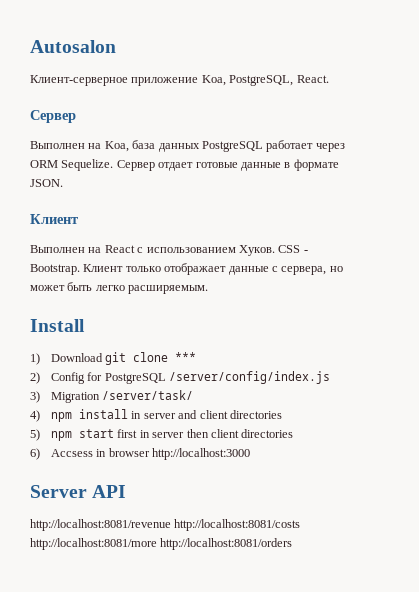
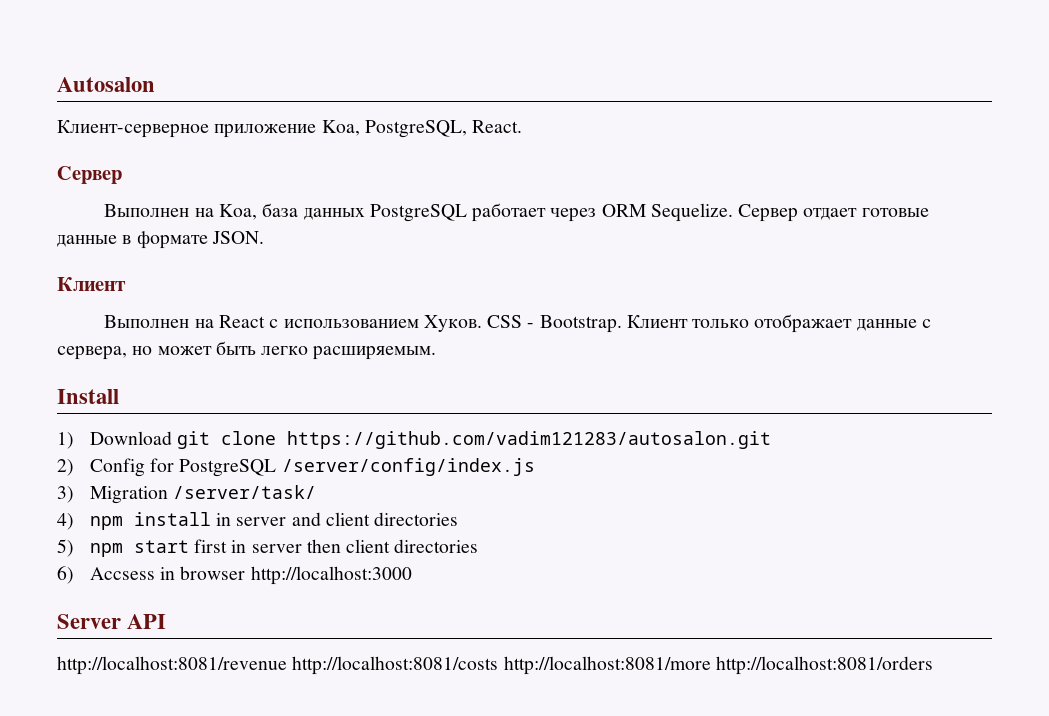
- 1) Download git clone ***
+ 1) Download git clone https://github.com/vadim121283/autosalon.git

